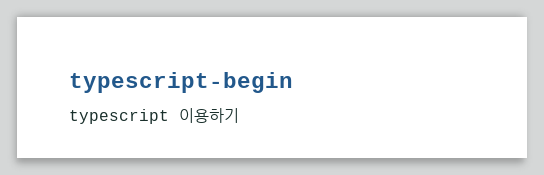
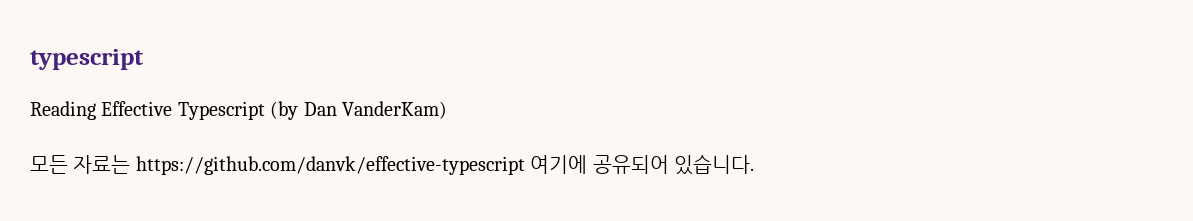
- typescript-begin
- typescript 이용하기
+ typescript
+ Reading Effective Typescript (by Dan VanderKam)
+ 모든 자료는 https://github.com/danvk/effective-typescript 여기에 공유되어 있습니다.

